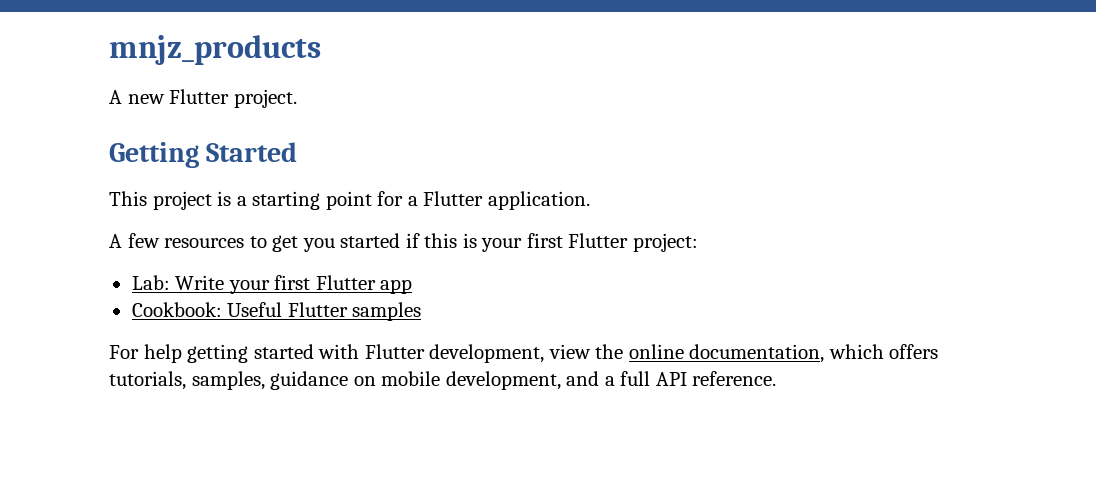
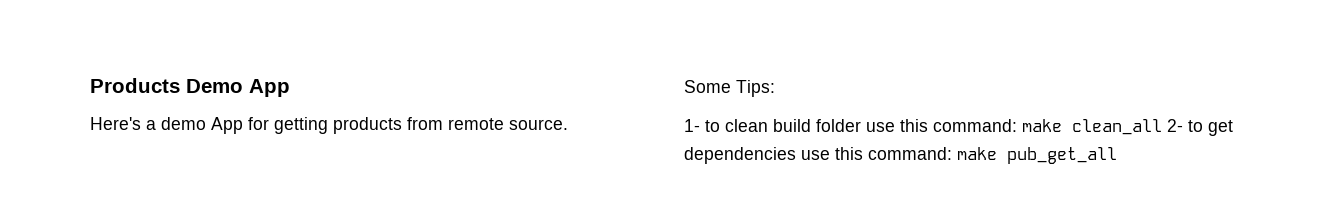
- mnjz_products
- A new Flutter project.
- Getting Started
- This project is a starting point for a Flutter application.
- A few resources to get you started if this is your first Flutter project:
- Lab: Write your first Flutter app
- Cookbook: Useful Flutter samples
- For help getting started with Flutter development, view the online documentation, which offers tutorials, samples, guidance on mobile development, and a full API reference.
+ Products Demo App
+ Here's a demo App for getting products from remote source.
+ Some Tips:
+ 1- to clean build folder use this command: make clean_all 2- to get dependencies use this command: make pub_get_all

